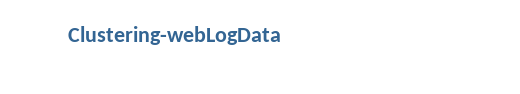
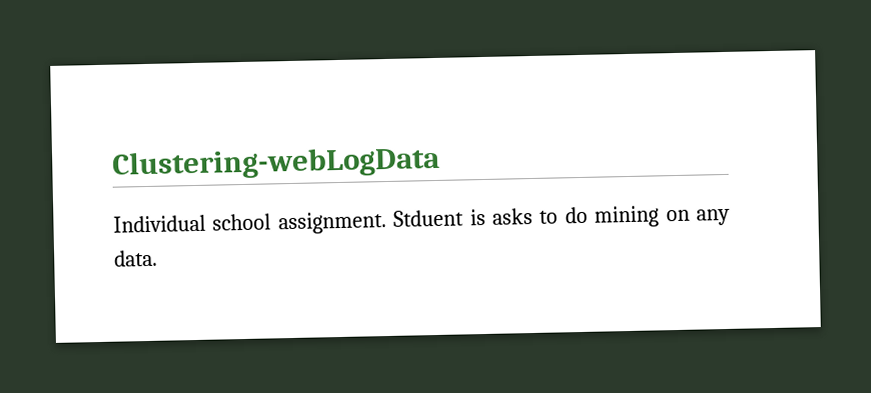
+ Individual school assignment. Stduent is asks to do mining on any data.

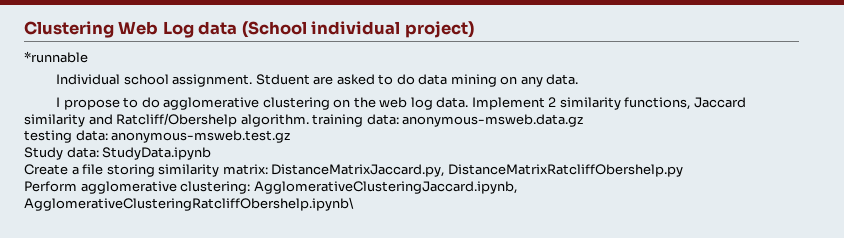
- Clustering-webLogData
+ Clustering Web Log data (School individual project)
+ *runnable
- Stduent is asks to do mining on any data.
+ Stduent are asked to do data mining on any data.
+ I propose to do agglomerative clustering on the web log data. Implement 2 similarity functions, Jaccard similarity and Ratcliff/Obershelp algorithm. training data: anonymous-msweb.data.gz
+ testing data: anonymous-msweb.test.gz
+ Study data: StudyData.ipynb
+ Create a file storing similarity matrix: DistanceMatrixJaccard.py, DistanceMatrixRatcliffObershelp.py
+ Perform agglomerative clustering: AgglomerativeClusteringJaccard.ipynb, AgglomerativeClusteringRatcliffObershelp.ipynb\

